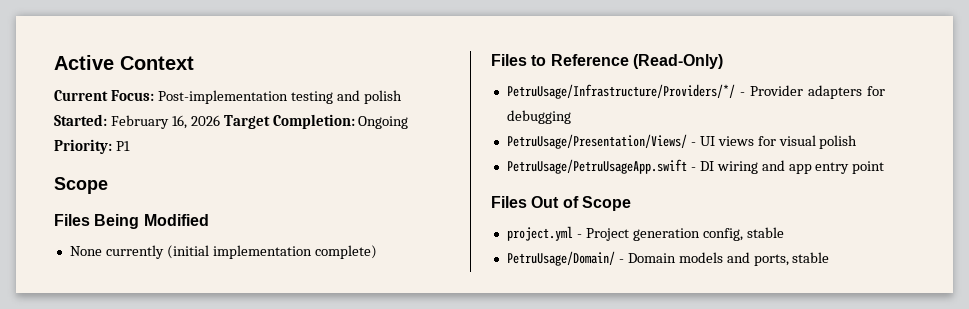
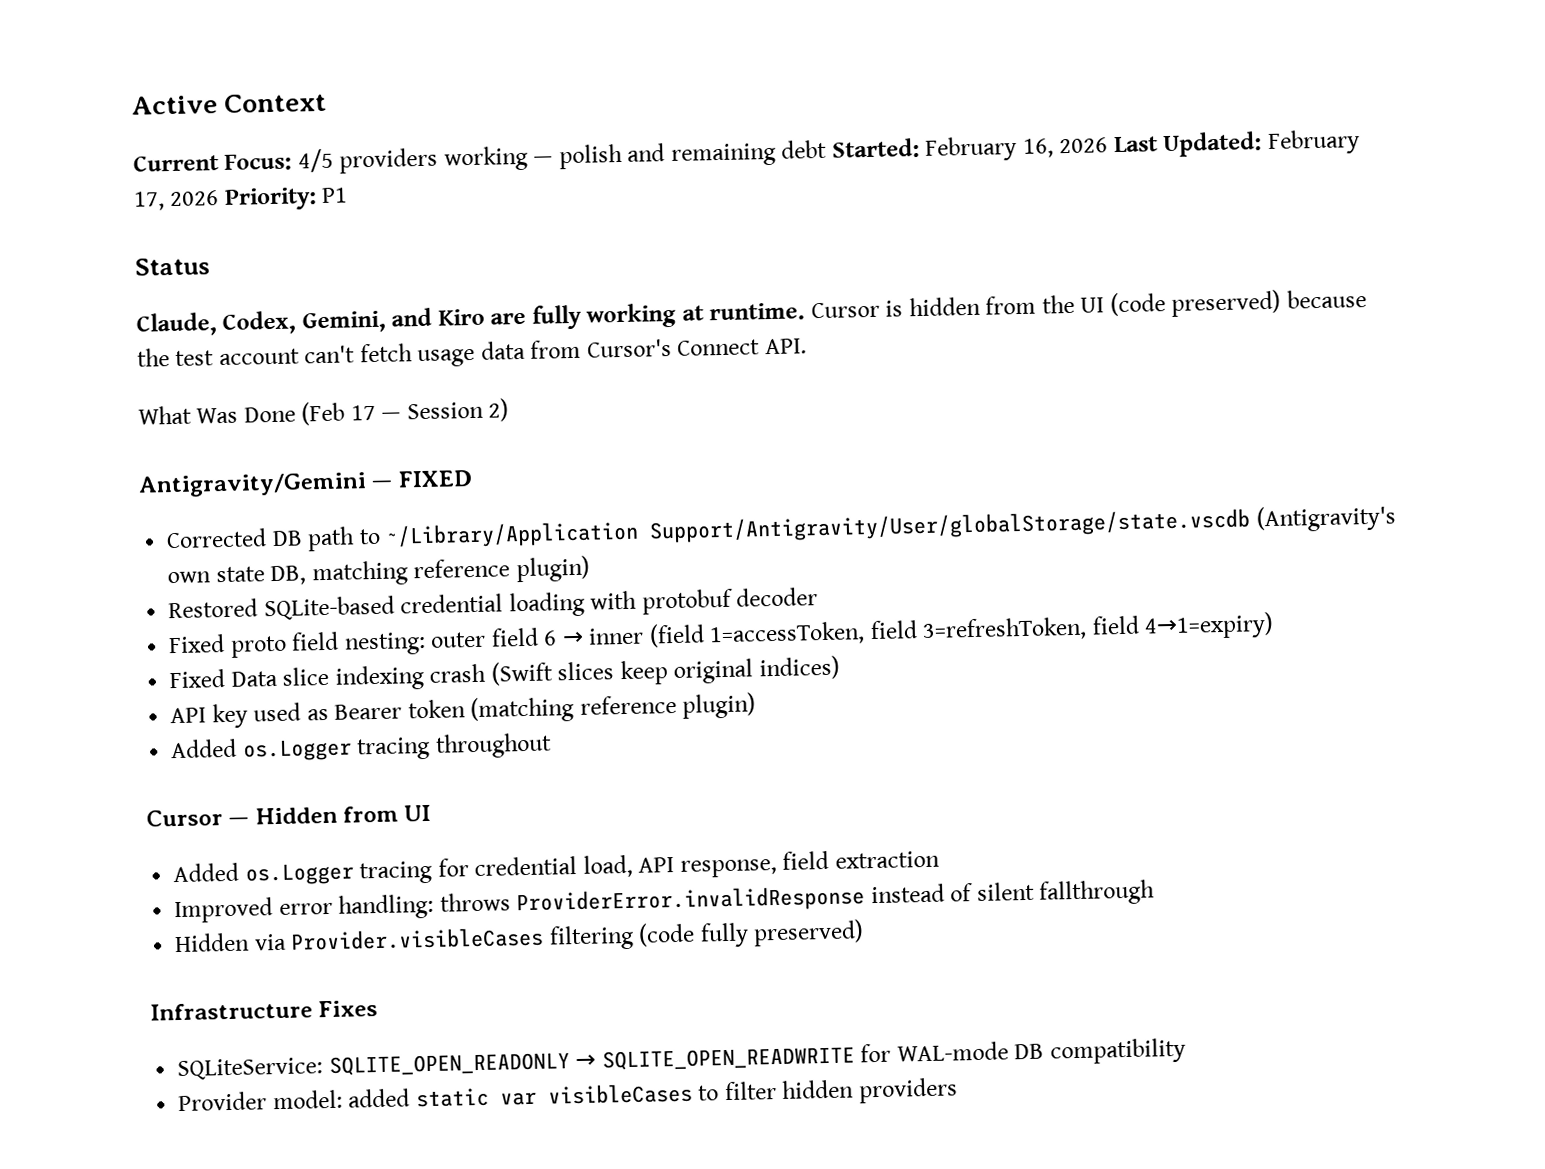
- Current Focus: Post-implementation testing and polish Started: February 16, 2026 Target Completion: Ongoing Priority: P1
- Scope
- Files Being Modified
- None currently (initial implementation complete)
- Files to Reference (Read-Only)
- PetruUsage/Infrastructure/Providers/*/ - Provider adapters for debugging
- PetruUsage/Presentation/Views/ - UI views for visual polish
- PetruUsage/PetruUsageApp.swift - DI wiring and app entry point
- Files Out of Scope
- project.yml - Project generation config, stable
- PetruUsage/Domain/ - Domain models and ports, stable
+ Current Focus: 4/5 providers working — polish and remaining debt Started: February 16, 2026 Last Updated: February 17, 2026 Priority: P1
+ Status
+ Claude, Codex, Gemini, and Kiro are fully working at runtime. Cursor is hidden from the UI (code preserved) because the test account can't fetch usage data from Cursor's Connect API.
+ What Was Done (Feb 17 — Session 2)
+ Antigravity/Gemini — FIXED
+ Corrected DB path to ~/Library/Application Support/Antigravity/User/globalStorage/state.vscdb (Antigravity's own state DB, matching reference plugin)
+ Restored SQLite-based credential loading with protobuf decoder
+ Fixed proto field nesting: outer field 6 → inner (field 1=accessToken, field 3=refreshToken, field 4→1=expiry)
+ Fixed Data slice indexing crash (Swift slices keep original indices)
+ API key used as Bearer token (matching reference plugin)
+ Added os.Logger tracing throughout
+ Cursor — Hidden from UI
+ Added os.Logger tracing for credential load, API response, field extraction
+ Improved error handling: throws ProviderError.invalidResponse instead of silent fallthrough
+ Hidden via Provider.visibleCases filtering (code fully preserved)
+ Infrastructure Fixes
+ SQLiteService: SQLITE_OPEN_READONLY → SQLITE_OPEN_READWRITE for WAL-mode DB compatibility
+ Provider model: added static var visibleCases to filter hidden providers

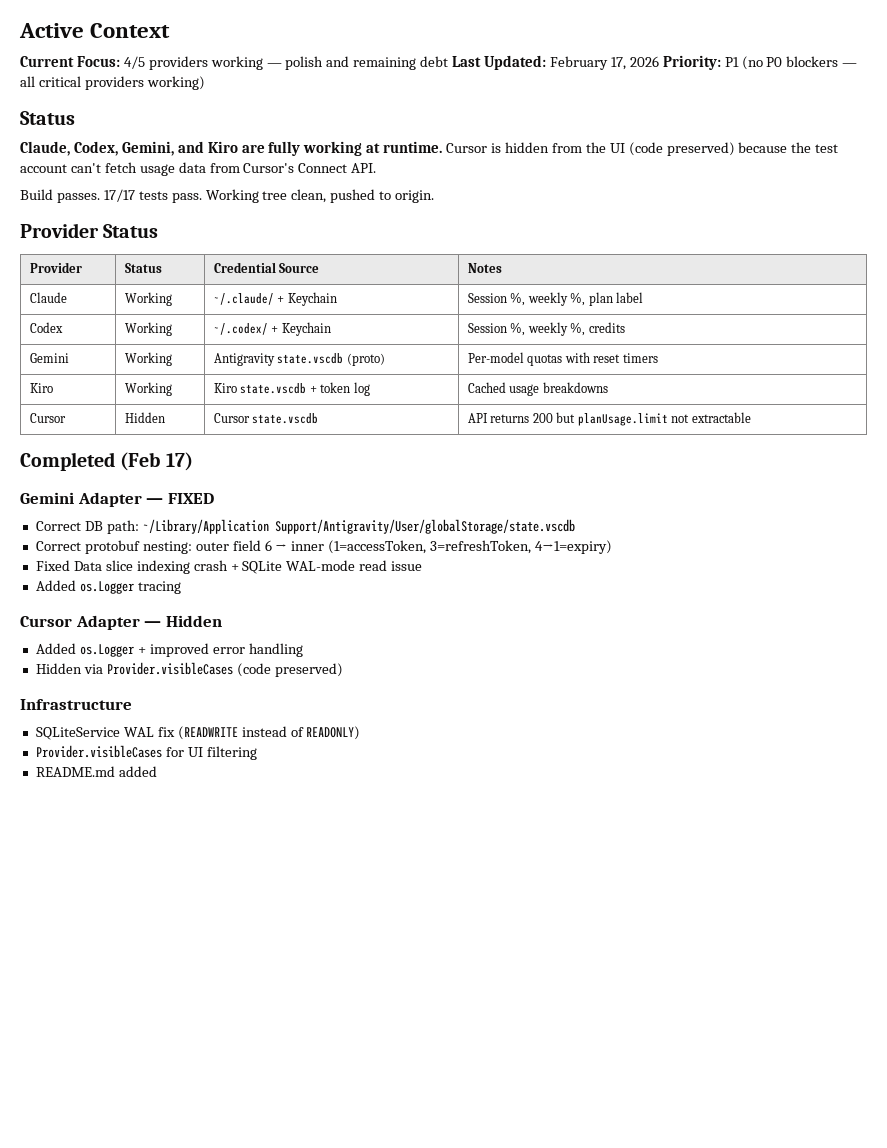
- Current Focus: 4/5 providers working — polish and remaining debt Started: February 16, 2026 Last Updated: February 17, 2026 Priority: P1
+ Current Focus: 4/5 providers working — polish and remaining debt Last Updated: February 17, 2026 Priority: P1 (no P0 blockers — all critical providers working)
- What Was Done (Feb 17 — Session 2)
- Antigravity/Gemini — FIXED
- Corrected DB path to ~/Library/Application Support/Antigravity/User/globalStorage/state.vscdb (Antigravity's own state DB, matching reference plugin)
- Restored SQLite-based credential loading with protobuf decoder
- Fixed proto field nesting: outer field 6 → inner (field 1=accessToken, field 3=refreshToken, field 4→1=expiry)
+ Build passes. 17/17 tests pass. Working tree clean, pushed to origin.
+ Provider Status
+ Provider | Status | Credential Source | Notes
+ Claude | Working | ~/.claude/ + Keychain | Session %, weekly %, plan label
+ Codex | Working | ~/.codex/ + Keychain | Session %, weekly %, credits
+ Gemini | Working | Antigravity state.vscdb (proto) | Per-model quotas with reset timers
+ Kiro | Working | Kiro state.vscdb + token log | Cached usage breakdowns
+ Cursor | Hidden | Cursor state.vscdb | API returns 200 but planUsage.limit not extractable
+ Completed (Feb 17)
+ Gemini Adapter — FIXED
+ Correct DB path: ~/Library/Application Support/Antigravity/User/globalStorage/state.vscdb
+ Correct protobuf nesting: outer field 6 → inner (1=accessToken, 3=refreshToken, 4→1=expiry)
- Fixed Data slice indexing crash (Swift slices keep original indices)
- API key used as Bearer token (matching reference plugin)
- Added os.Logger tracing throughout
- Cursor — Hidden from UI
- Added os.Logger tracing for credential load, API response, field extraction
- Improved error handling: throws ProviderError.invalidResponse instead of silent fallthrough
+ Fixed Data slice indexing crash + SQLite WAL-mode read issue
+ Added os.Logger tracing
+ Cursor Adapter — Hidden
+ Added os.Logger + improved error handling
- Hidden via Provider.visibleCases filtering (code fully preserved)
+ Hidden via Provider.visibleCases (code preserved)
- Infrastructure Fixes
- SQLiteService: SQLITE_OPEN_READONLY → SQLITE_OPEN_READWRITE for WAL-mode DB compatibility
- Provider model: added static var visibleCases to filter hidden providers
+ Infrastructure
+ SQLiteService WAL fix (READWRITE instead of READONLY)
+ Provider.visibleCases for UI filtering
+ README.md added

